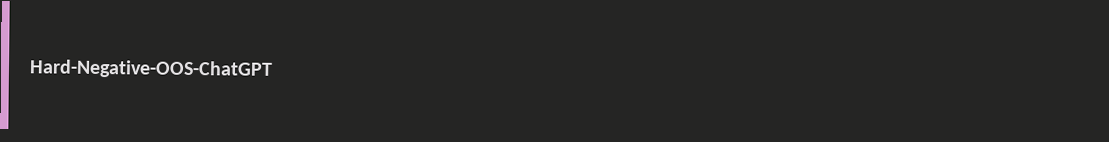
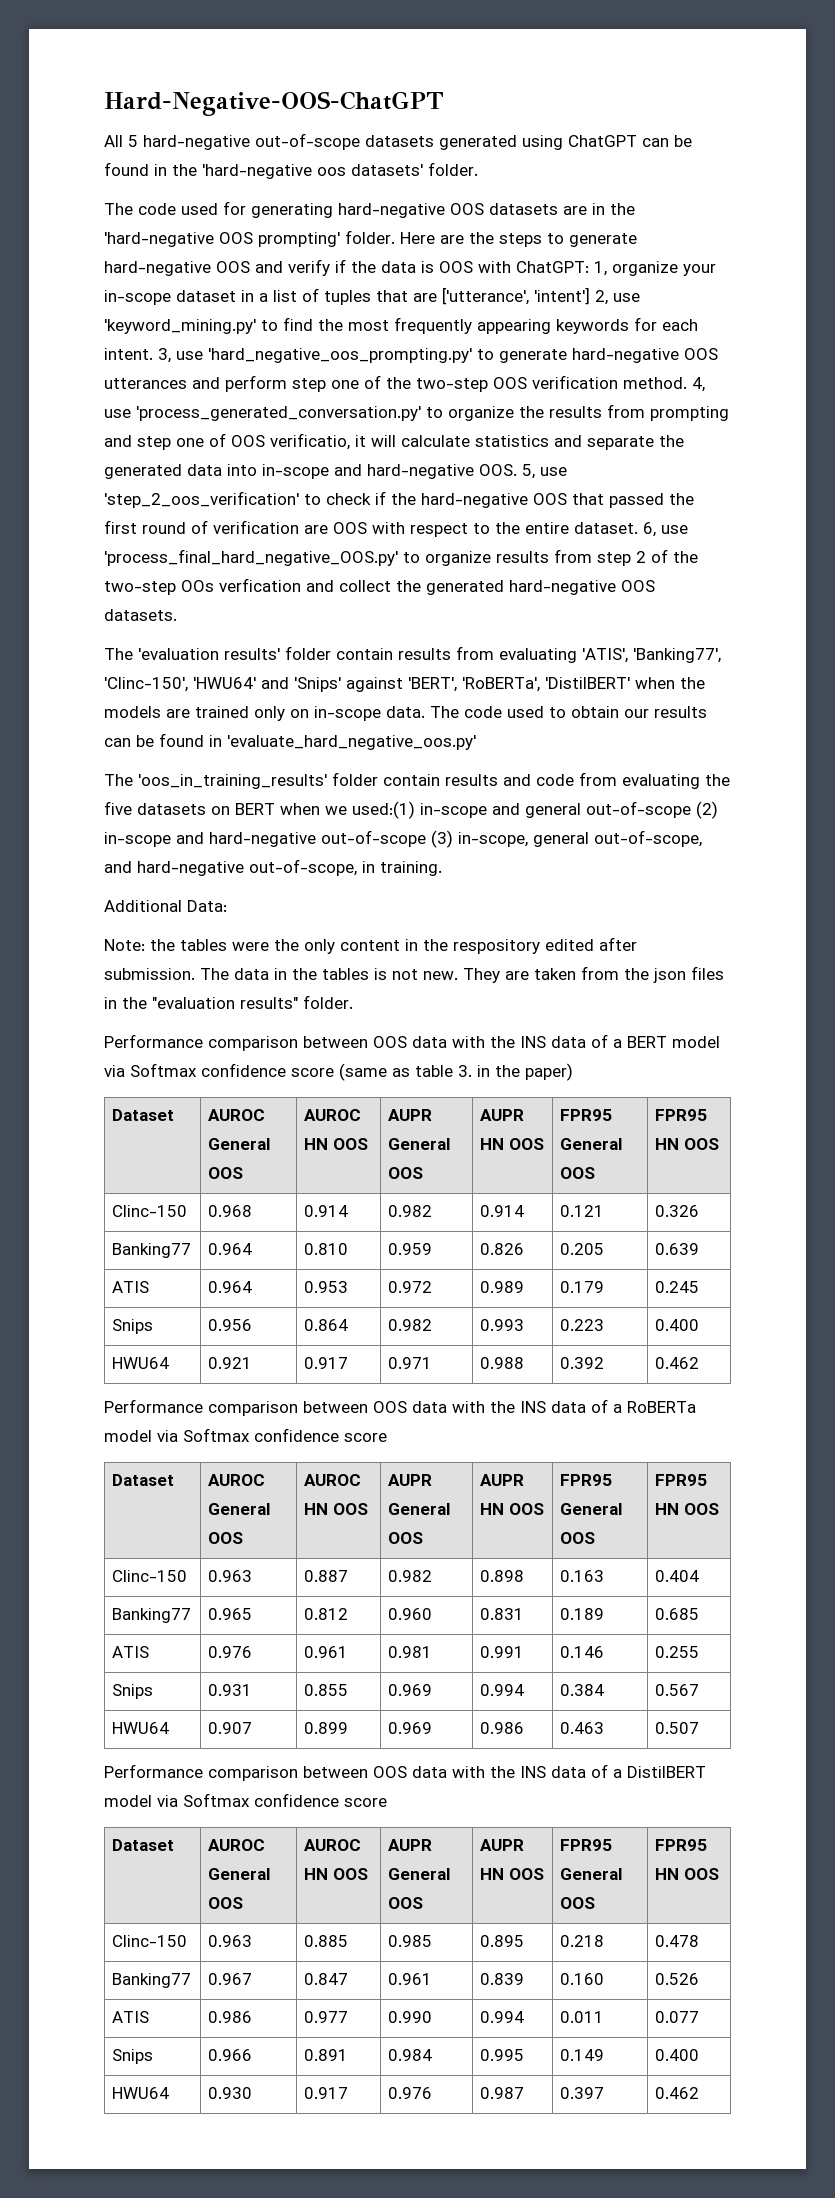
+ All 5 hard-negative out-of-scope datasets generated using ChatGPT can be found in the 'hard-negative oos datasets' folder.
+ The code used for generating hard-negative OOS datasets are in the 'hard-negative OOS prompting' folder. Here are the steps to generate hard-negative OOS and verify if the data is OOS with ChatGPT: 1, organize your in-scope dataset in a list of tuples that are ['utterance', 'intent'] 2, use 'keyword_mining.py' to find the most frequently appearing keywords for each intent. 3, use 'hard_negative_oos_prompting.py' to generate hard-negative OOS utterances and perform step one of the two-step OOS verification method. 4, use 'process_generated_conversation.py' to organize the results from prompting and step one of OOS verificatio, it will calculate statistics and separate the generated data into in-scope and hard-negative OOS. 5, use 'step_2_oos_verification' to check if the hard-negative OOS that passed the first round of verification are OOS with respect to the entire dataset. 6, use 'process_final_hard_negative_OOS.py' to organize results from step 2 of the two-step OOs verfication and collect the generated hard-negative OOS datasets.
+ The 'evaluation results' folder contain results from evaluating 'ATIS', 'Banking77', 'Clinc-150', 'HWU64' and 'Snips' against 'BERT', 'RoBERTa', 'DistilBERT' when the models are trained only on in-scope data. The code used to obtain our results can be found in 'evaluate_hard_negative_oos.py'
+ The 'oos_in_training_results' folder contain results and code from evaluating the five datasets on BERT when we used:(1) in-scope and general out-of-scope (2) in-scope and hard-negative out-of-scope (3) in-scope, general out-of-scope, and hard-negative out-of-scope, in training.
+ Additional Data:
+ Note: the tables were the only content in the respository edited after submission. The data in the tables is not new. They are taken from the json files in the "evaluation results" folder.
+ Performance comparison between OOS data with the INS data of a BERT model via Softmax confidence score (same as table 3. in the paper)
+ Dataset | AUROC General OOS | AUROC HN OOS | AUPR General OOS | AUPR HN OOS | FPR95 General OOS | FPR95 HN OOS
+ Clinc-150 | 0.968 | 0.914 | 0.982 | 0.914 | 0.121 | 0.326
+ Banking77 | 0.964 | 0.810 | 0.959 | 0.826 | 0.205 | 0.639
+ ATIS | 0.964 | 0.953 | 0.972 | 0.989 | 0.179 | 0.245
+ Snips | 0.956 | 0.864 | 0.982 | 0.993 | 0.223 | 0.400
+ HWU64 | 0.921 | 0.917 | 0.971 | 0.988 | 0.392 | 0.462
+ Performance comparison between OOS data with the INS data of a RoBERTa model via Softmax confidence score
+ Dataset | AUROC General OOS | AUROC HN OOS | AUPR General OOS | AUPR HN OOS | FPR95 General OOS | FPR95 HN OOS
+ Clinc-150 | 0.963 | 0.887 | 0.982 | 0.898 | 0.163 | 0.404
+ Banking77 | 0.965 | 0.812 | 0.960 | 0.831 | 0.189 | 0.685
+ ATIS | 0.976 | 0.961 | 0.981 | 0.991 | 0.146 | 0.255
+ Snips | 0.931 | 0.855 | 0.969 | 0.994 | 0.384 | 0.567
+ HWU64 | 0.907 | 0.899 | 0.969 | 0.986 | 0.463 | 0.507
+ Performance comparison between OOS data with the INS data of a DistilBERT model via Softmax confidence score
+ Dataset | AUROC General OOS | AUROC HN OOS | AUPR General OOS | AUPR HN OOS | FPR95 General OOS | FPR95 HN OOS
+ Clinc-150 | 0.963 | 0.885 | 0.985 | 0.895 | 0.218 | 0.478
+ Banking77 | 0.967 | 0.847 | 0.961 | 0.839 | 0.160 | 0.526
+ ATIS | 0.986 | 0.977 | 0.990 | 0.994 | 0.011 | 0.077
+ Snips | 0.966 | 0.891 | 0.984 | 0.995 | 0.149 | 0.400
+ HWU64 | 0.930 | 0.917 | 0.976 | 0.987 | 0.397 | 0.462

